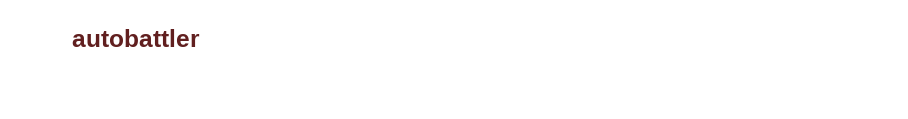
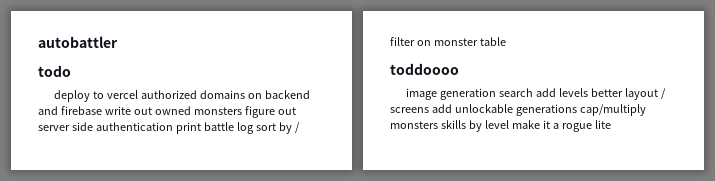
+ todo
+ deploy to vercel authorized domains on backend and firebase write out owned monsters figure out server side authentication print battle log sort by / filter on monster table
+ toddoooo
+ image generation search add levels better layout / screens add unlockable generations cap/multiply monsters skills by level make it a rogue lite

